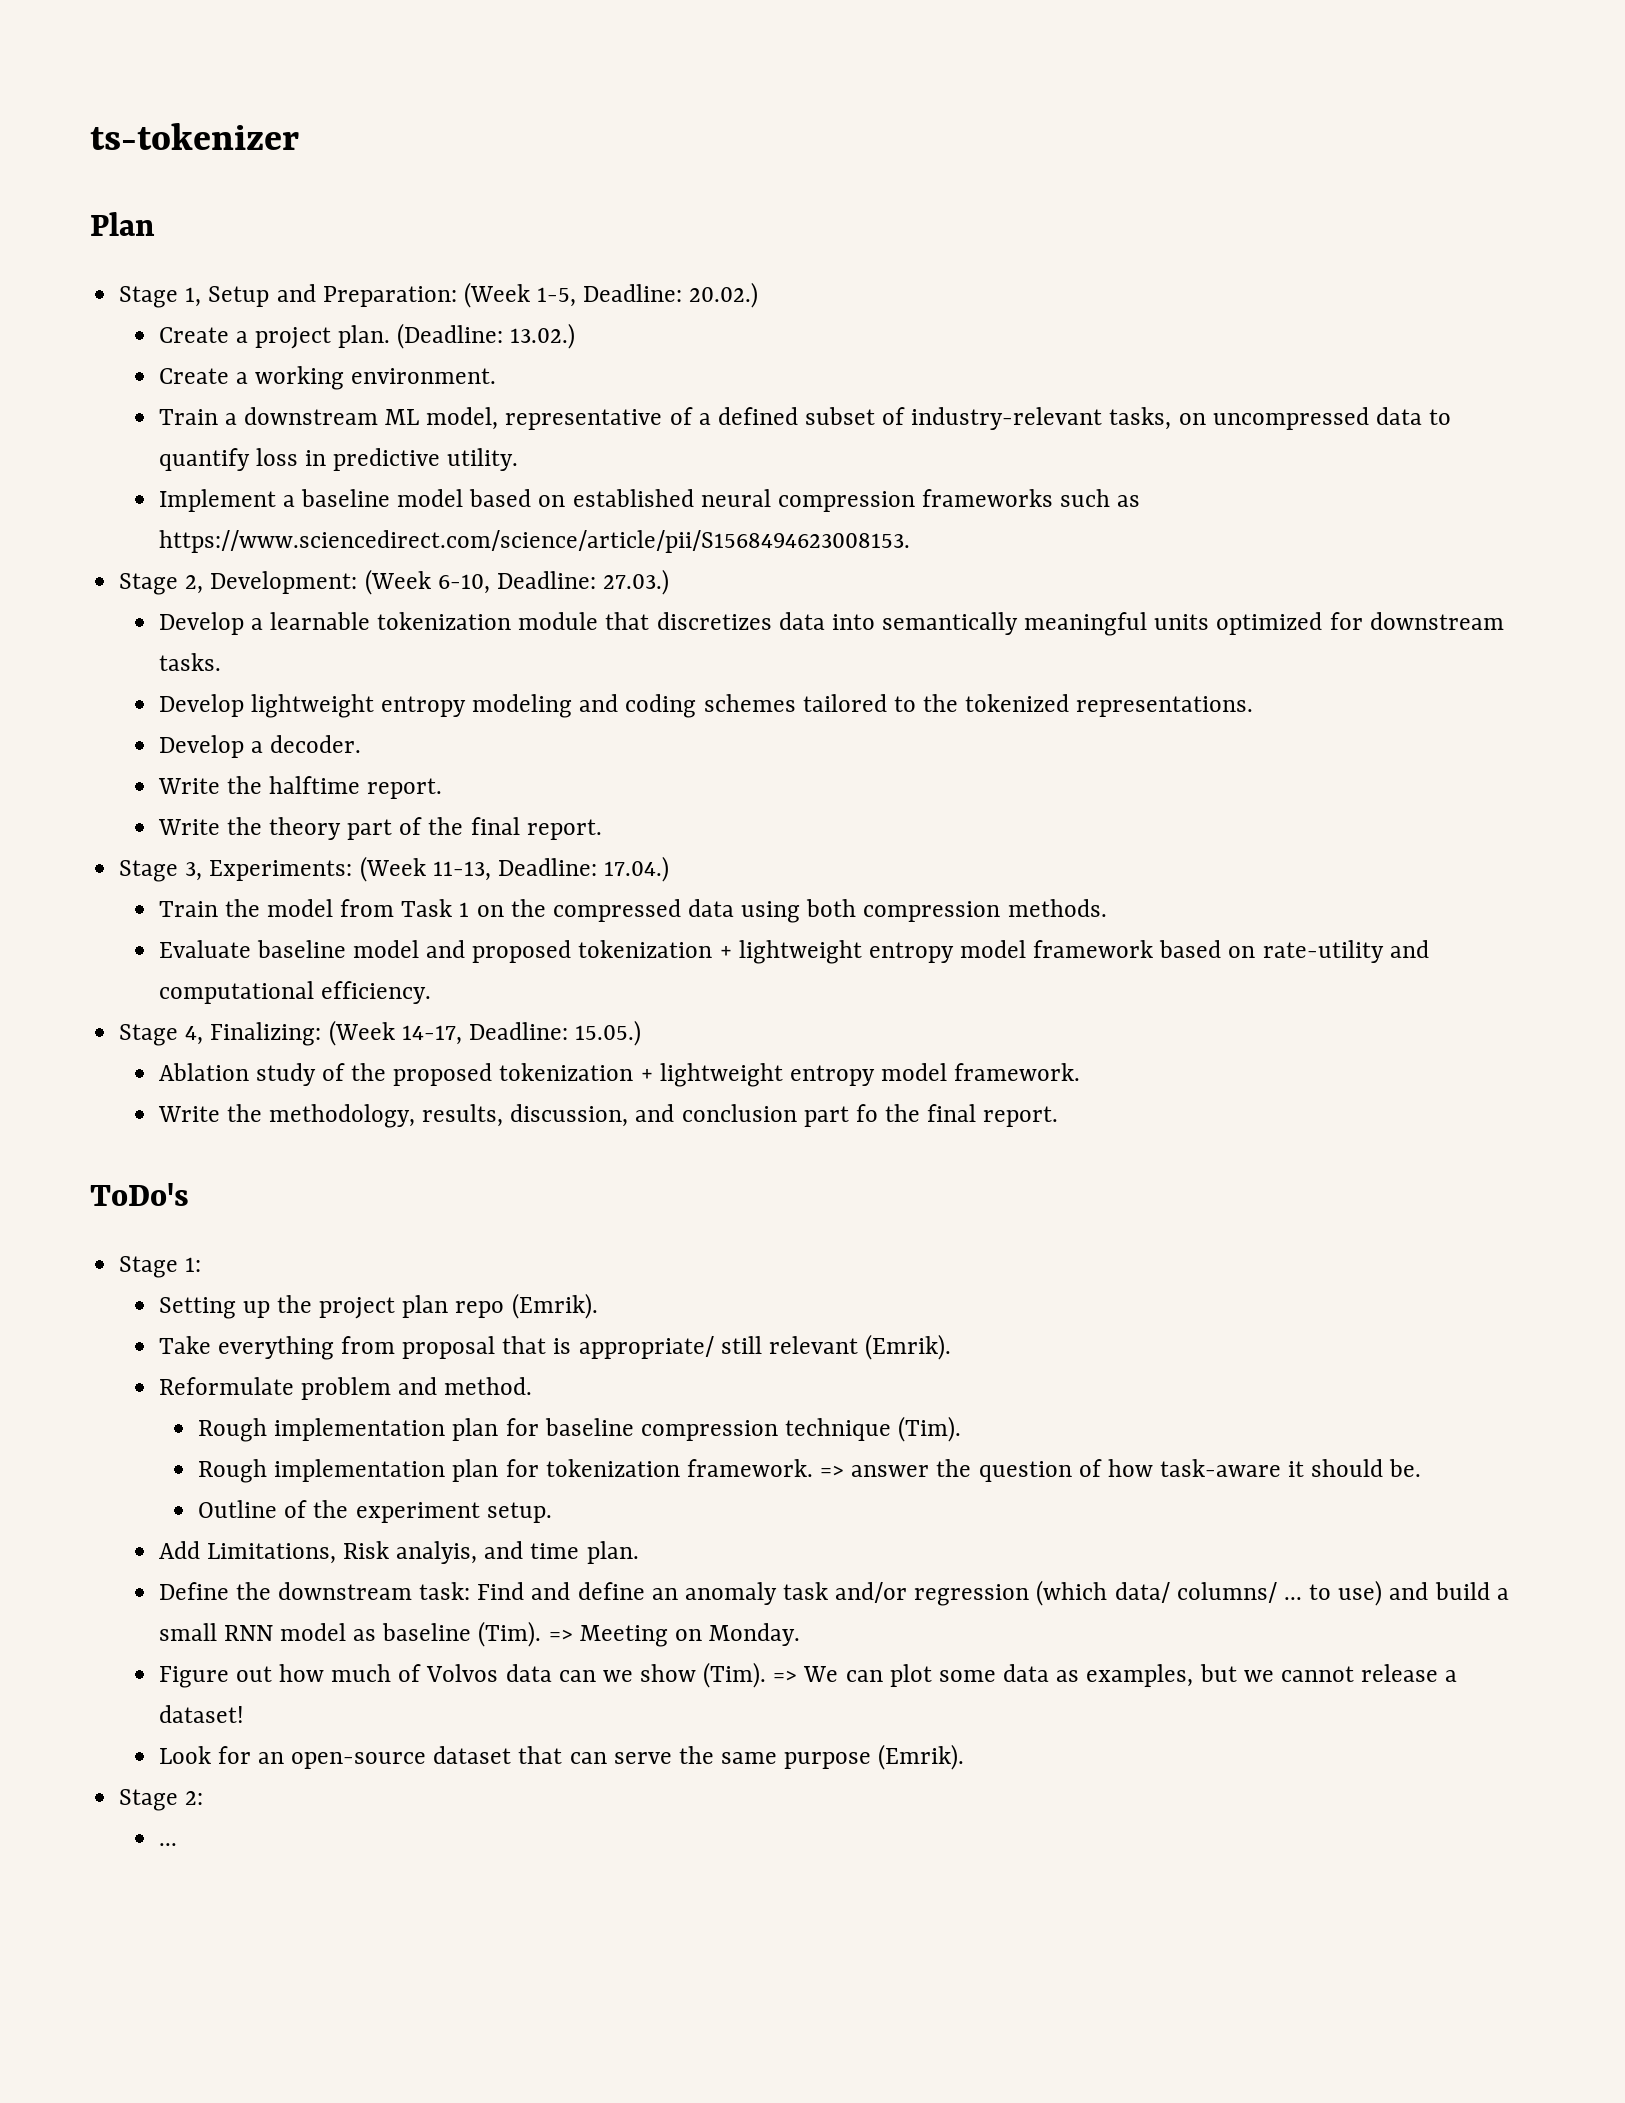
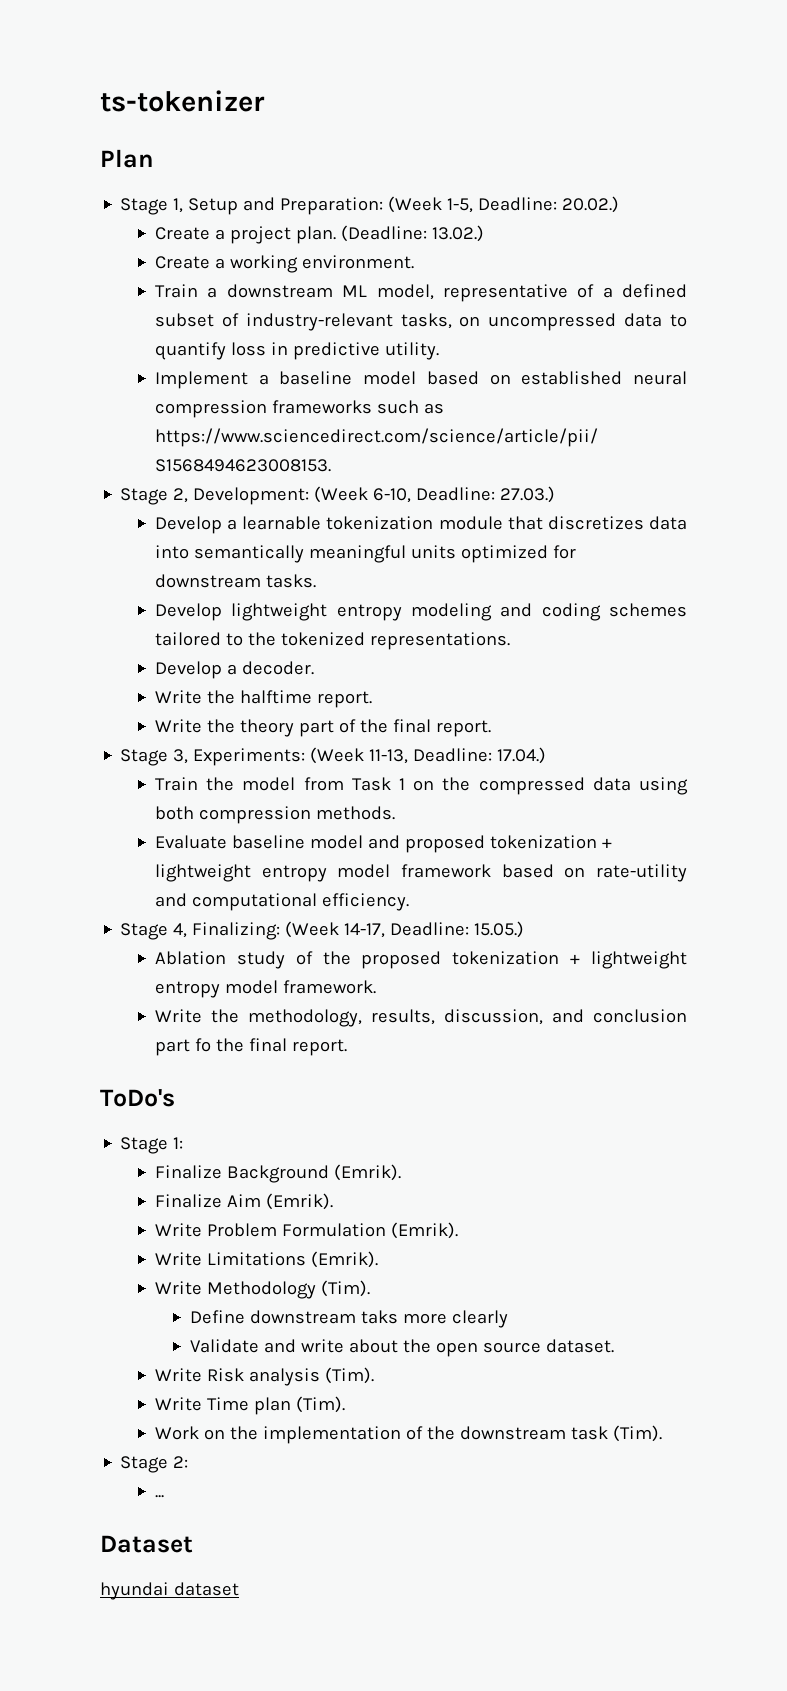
- Setting up the project plan repo (Emrik).
- Take everything from proposal that is appropriate/ still relevant (Emrik).
- Reformulate problem and method.
- Rough implementation plan for baseline compression technique (Tim).
- Rough implementation plan for tokenization framework. => answer the question of how task-aware it should be.
- Outline of the experiment setup.
- Add Limitations, Risk analyis, and time plan.
- Define the downstream task: Find and define an anomaly task and/or regression (which data/ columns/ ... to use) and build a small RNN model as baseline (Tim). => Meeting on Monday.
- Figure out how much of Volvos data can we show (Tim). => We can plot some data as examples, but we cannot release a dataset!
- Look for an open-source dataset that can serve the same purpose (Emrik).
+ Finalize Background (Emrik).
+ Finalize Aim (Emrik).
+ Write Problem Formulation (Emrik).
+ Write Limitations (Emrik).
+ Write Methodology (Tim).
+ Define downstream taks more clearly
+ Validate and write about the open source dataset.
+ Write Risk analysis (Tim).
+ Write Time plan (Tim).
+ Work on the implementation of the downstream task (Tim).
+ Dataset
+ hyundai dataset

